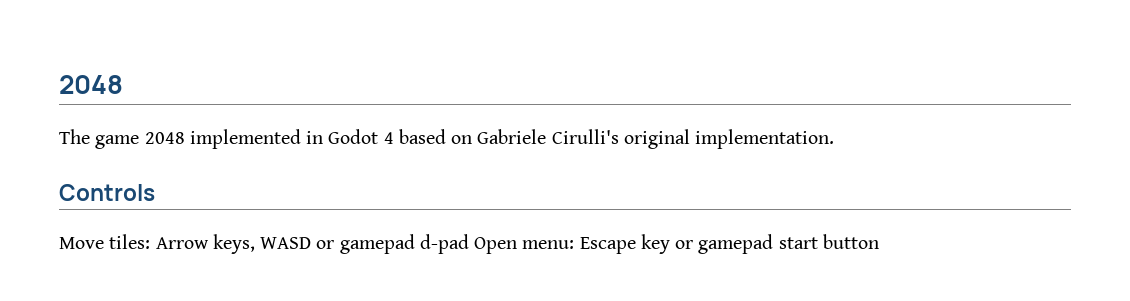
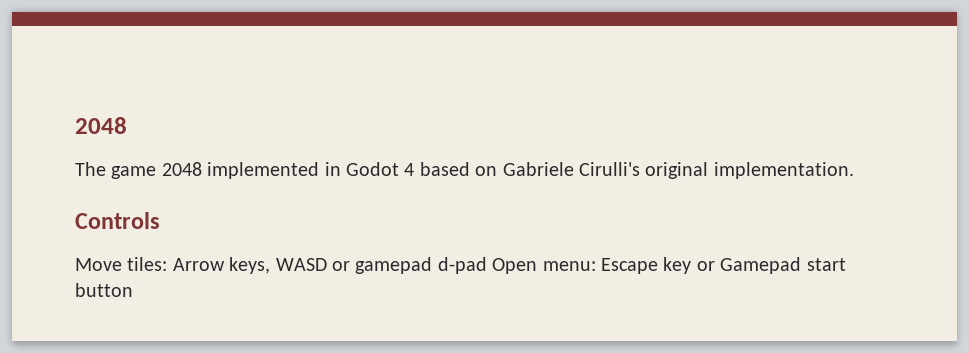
- Move tiles: Arrow keys, WASD or gamepad d-pad Open menu: Escape key or gamepad start button
+ Move tiles: Arrow keys, WASD or gamepad d-pad Open menu: Escape key or Gamepad start button

